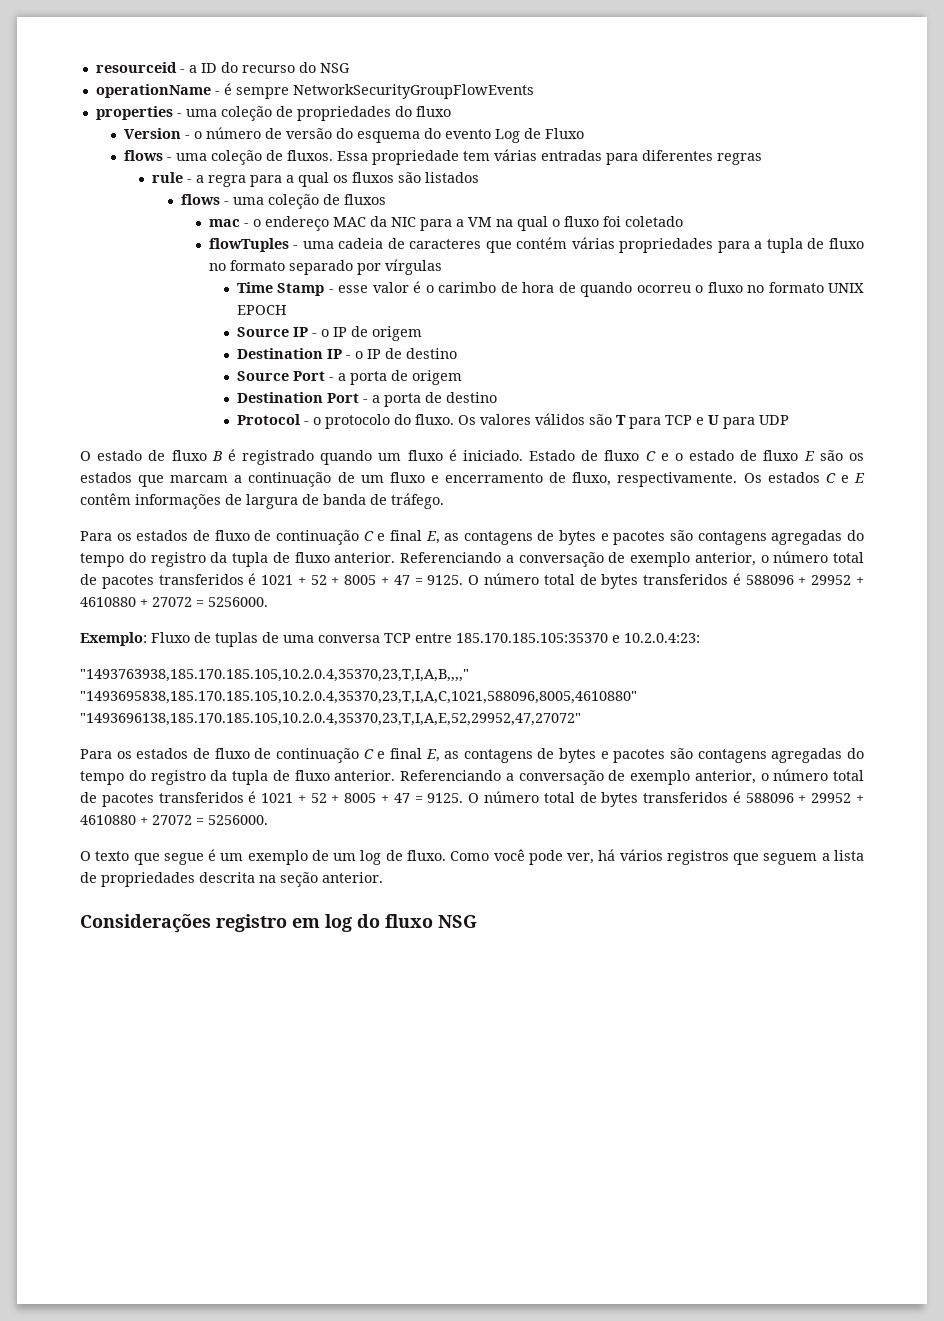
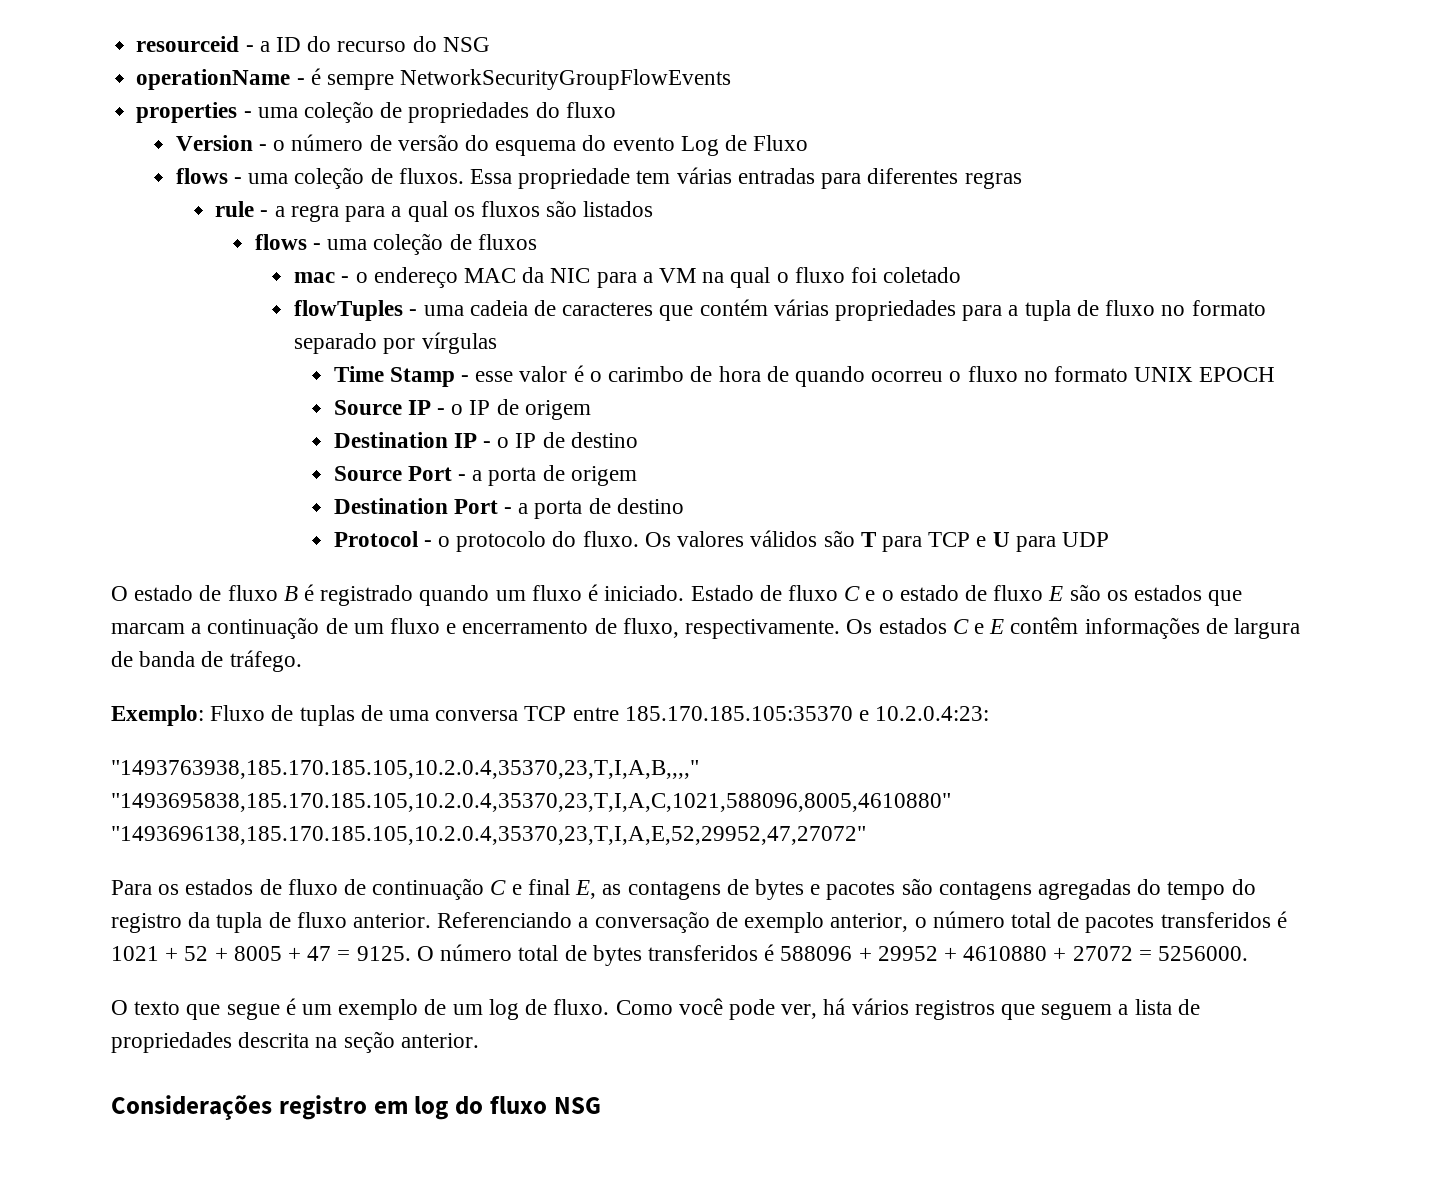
  Os estados C e E contêm informações de largura de banda de tráfego.
- Para os estados de fluxo de continuação C e final E, as contagens de bytes e pacotes são contagens agregadas do tempo do registro da tupla de fluxo anterior. Referenciando a conversação de exemplo anterior, o número total de pacotes transferidos é 1021 + 52 + 8005 + 47 = 9125. O número total de bytes transferidos é 588096 + 29952 + 4610880 + 27072 = 5256000.

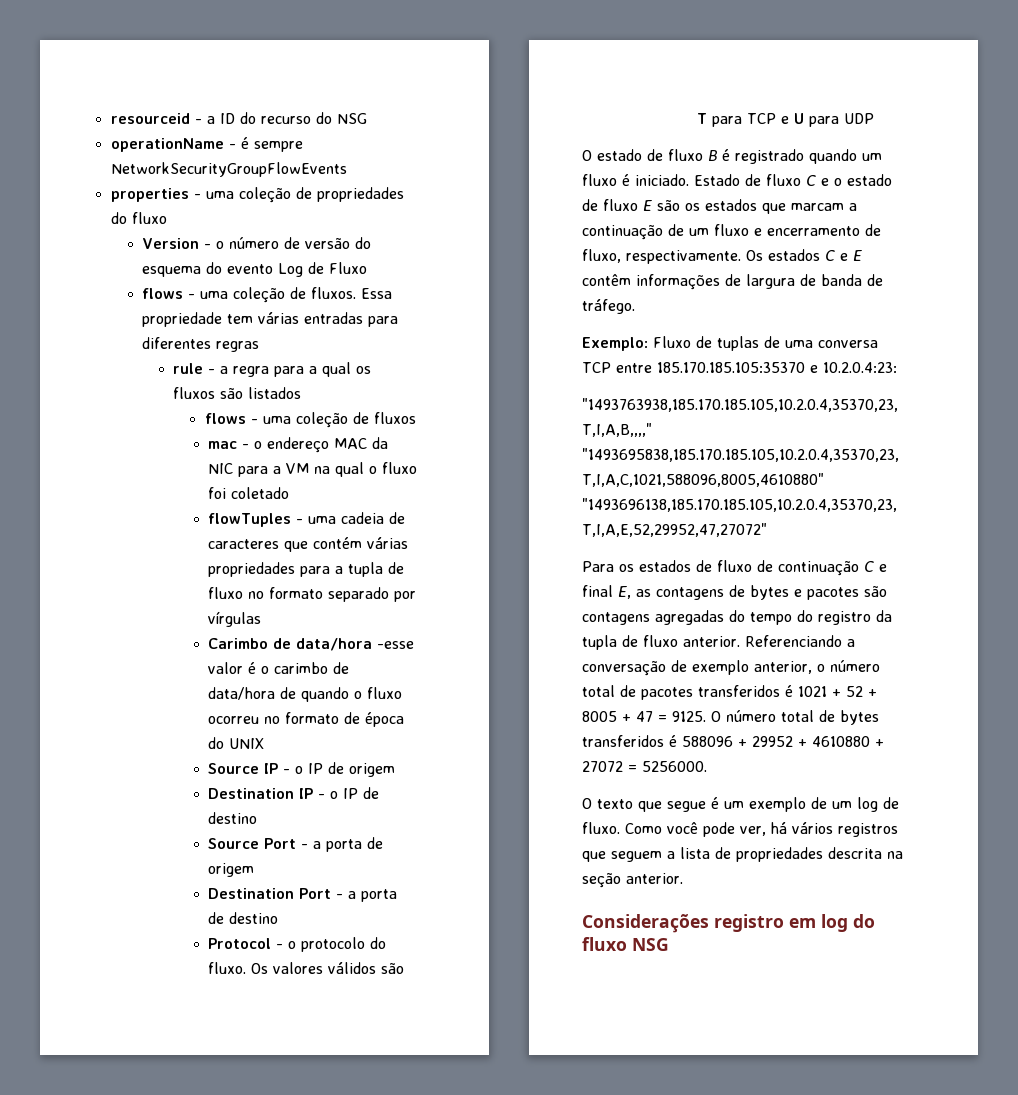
- Time Stamp - esse valor é o carimbo de hora de quando ocorreu o fluxo no formato UNIX EPOCH
+ Carimbo de data/hora -esse valor é o carimbo de data/hora de quando o fluxo ocorreu no formato de época do UNIX

